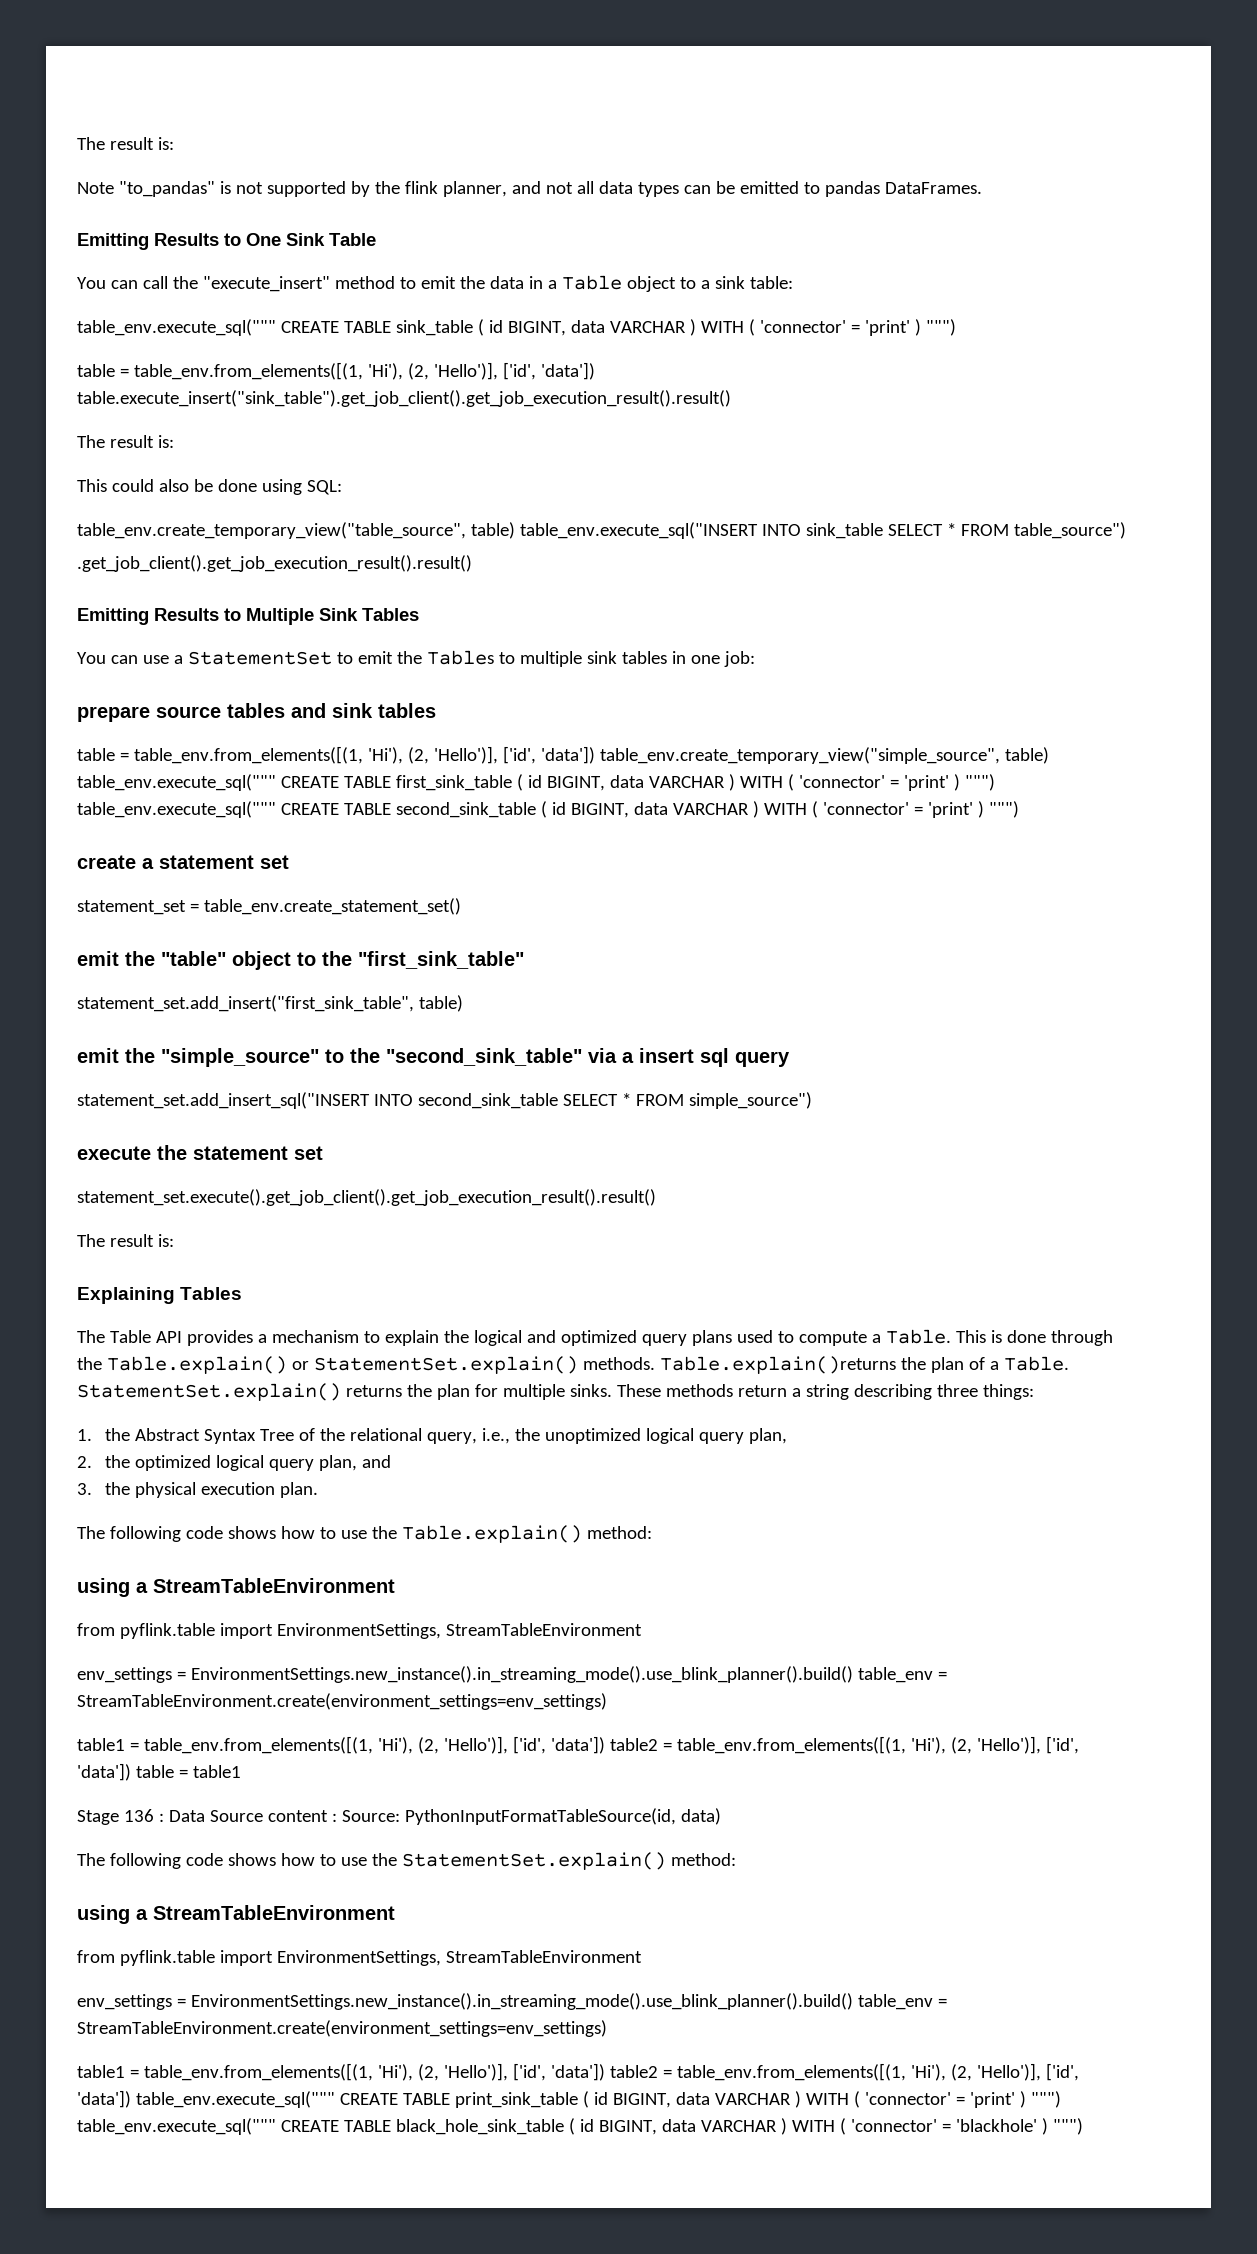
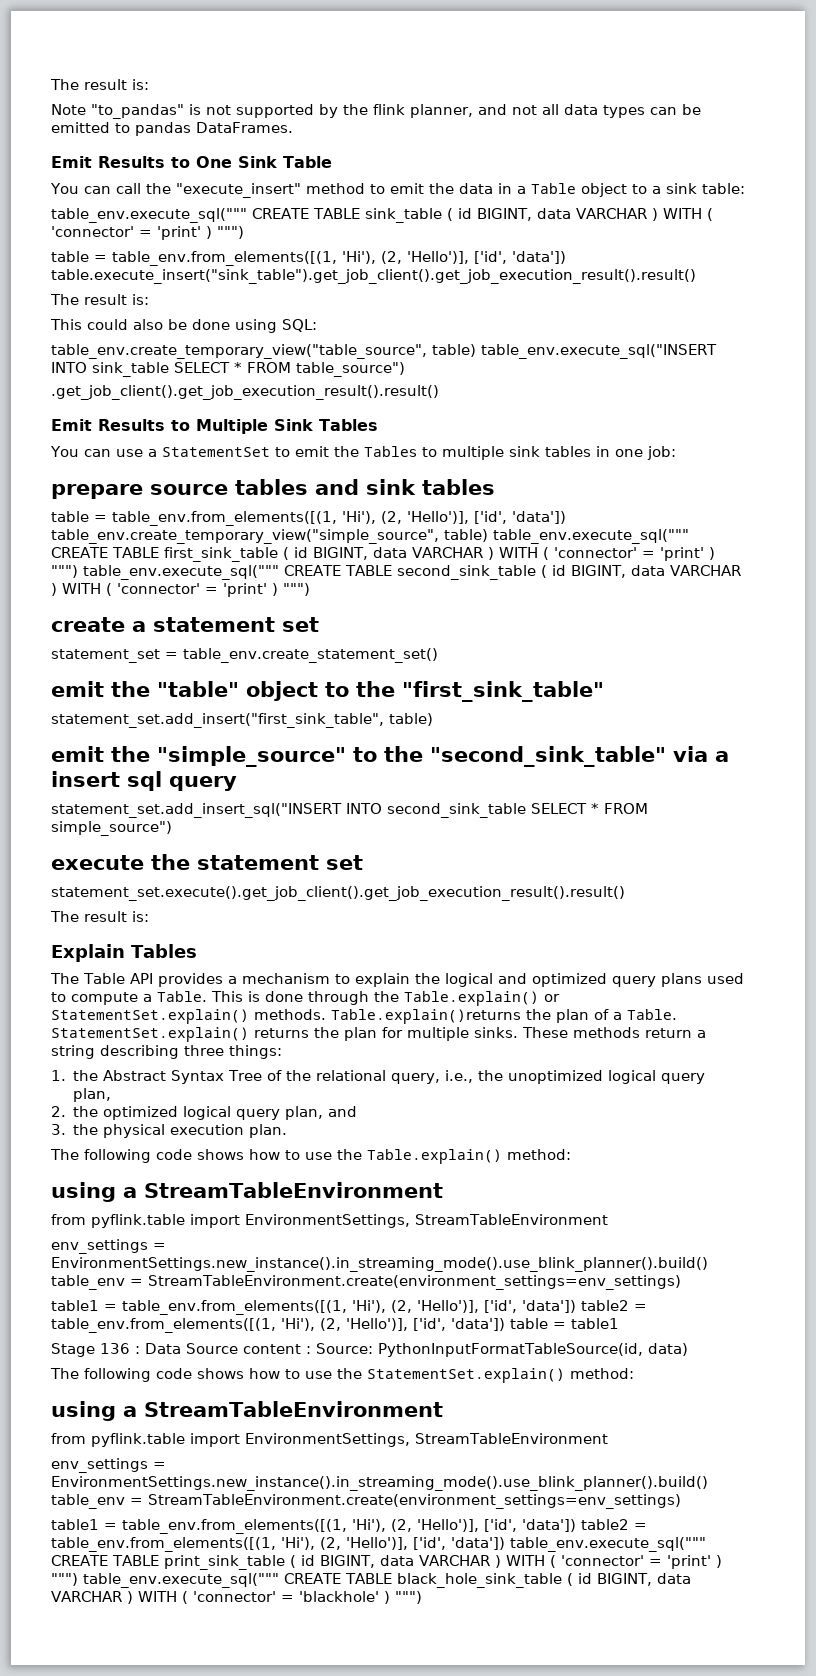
- Emitting Results to One Sink Table
+ Emit Results to One Sink Table
- Emitting Results to Multiple Sink Tables
+ Emit Results to Multiple Sink Tables
- Explaining Tables
+ Explain Tables

